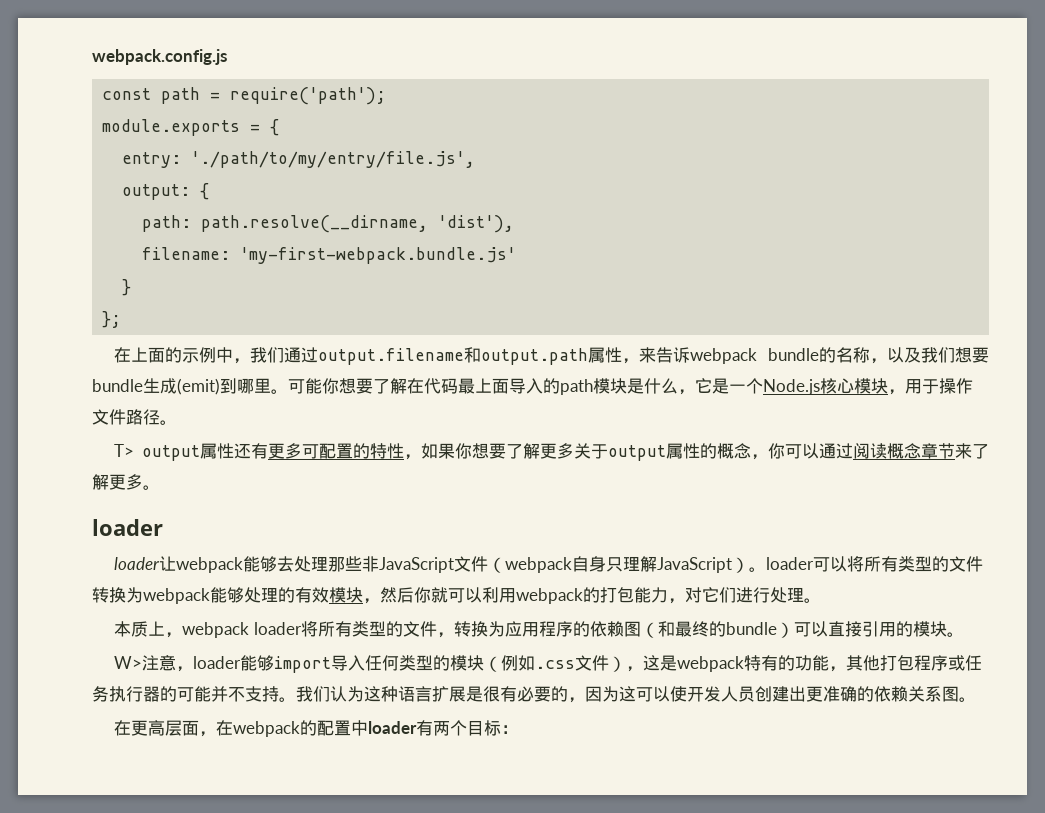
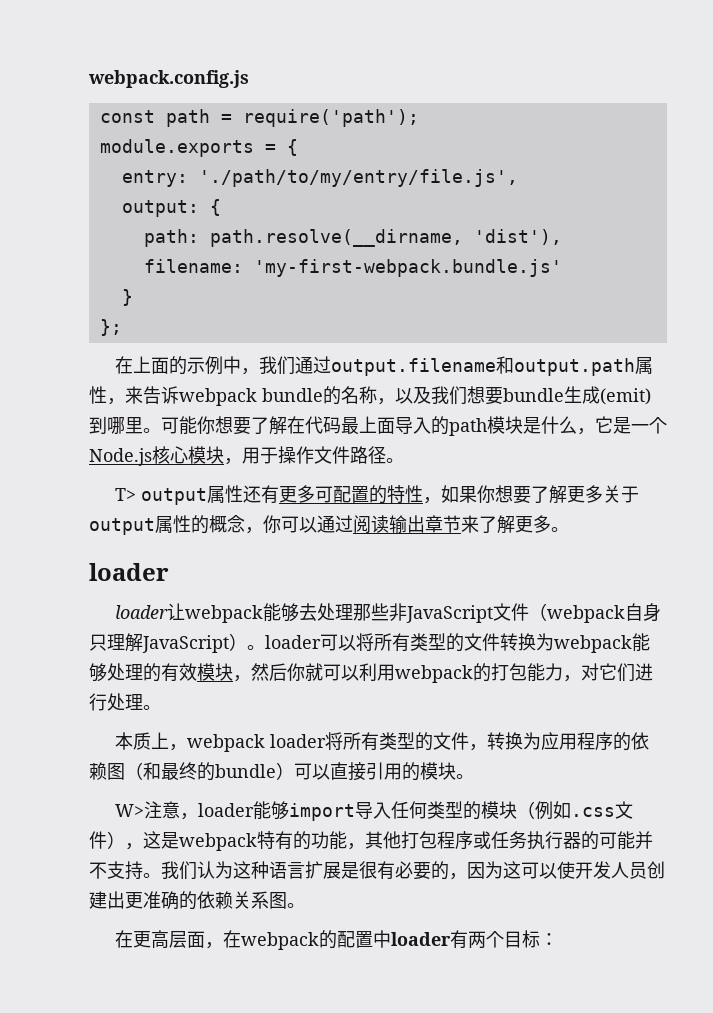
- T> output属性还有更多可配置的特性，如果你想要了解更多关于output属性的概念，你可以通过阅读概念章节来了解更多。
+ T> output属性还有更多可配置的特性，如果你想要了解更多关于output属性的概念，你可以通过阅读输出章节来了解更多。

